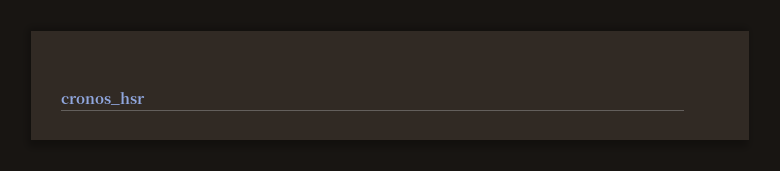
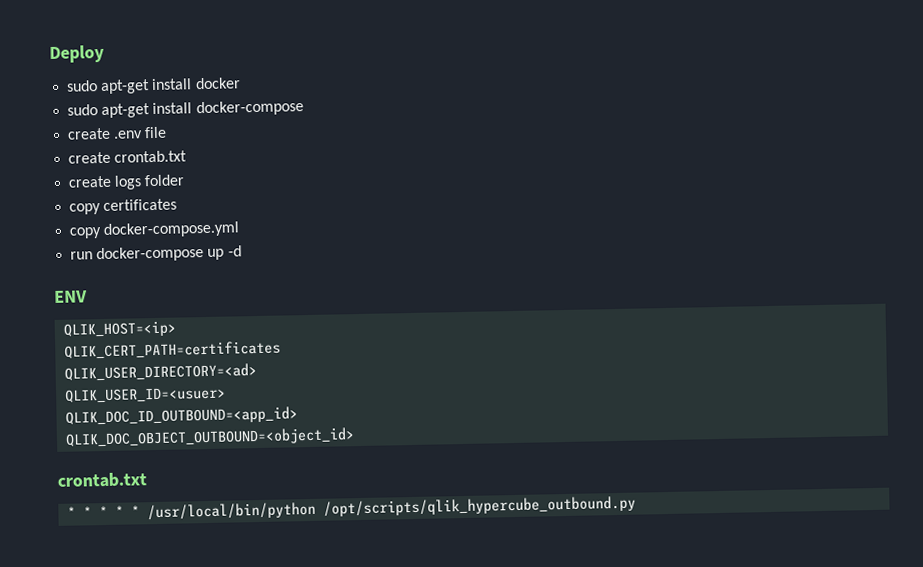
- cronos_hsr
+ Deploy
+ sudo apt-get install docker
+ sudo apt-get install docker-compose
+ create .env file
+ create crontab.txt
+ create logs folder
+ copy certificates
+ copy docker-compose.yml
+ run docker-compose up -d
+ ENV
+ QLIK_HOST=<ip>
+ QLIK_CERT_PATH=certificates
+ QLIK_USER_DIRECTORY=<ad>
+ QLIK_USER_ID=<usuer>
+ QLIK_DOC_ID_OUTBOUND=<app_id>
+ QLIK_DOC_OBJECT_OUTBOUND=<object_id>
+ crontab.txt
+ * * * * * /usr/local/bin/python /opt/scripts/qlik_hypercube_outbound.py

